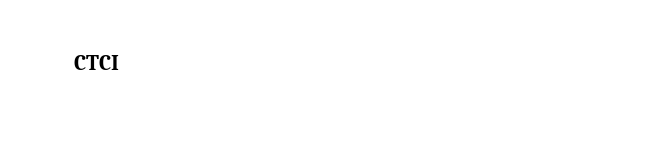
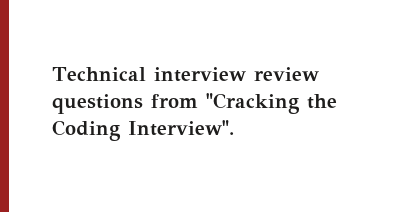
- CTCI
+ Technical interview review questions from "Cracking the Coding Interview".

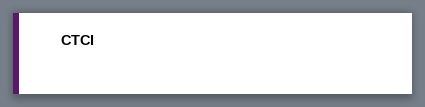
- Technical interview review questions from "Cracking the Coding Interview".
+ CTCI

